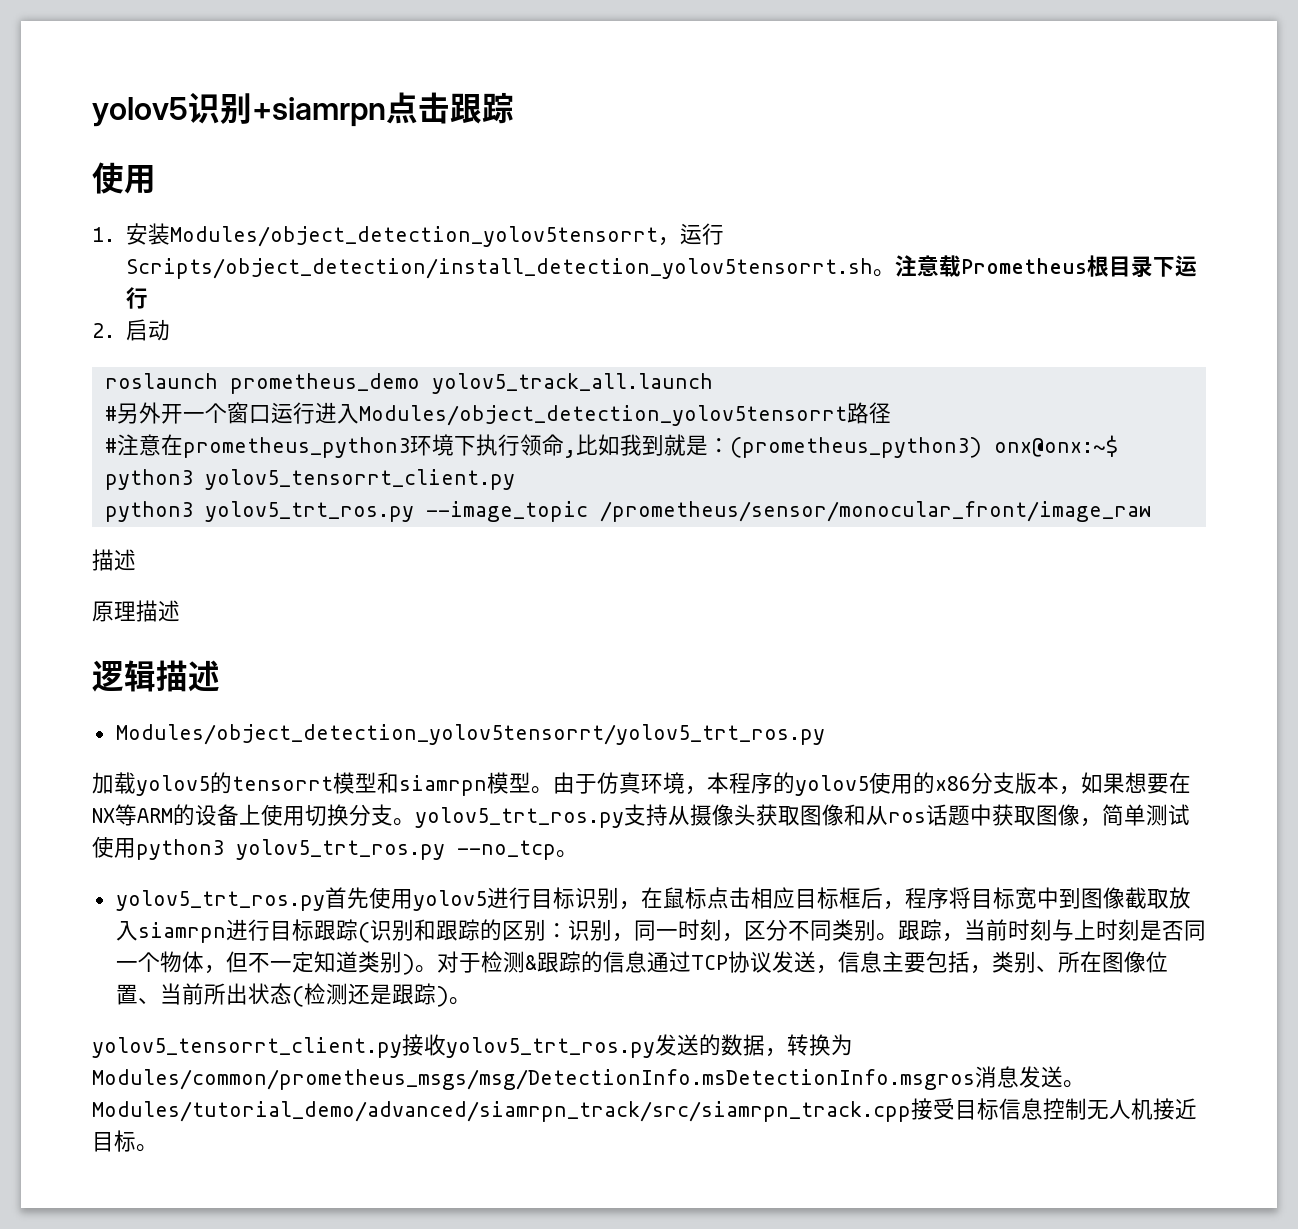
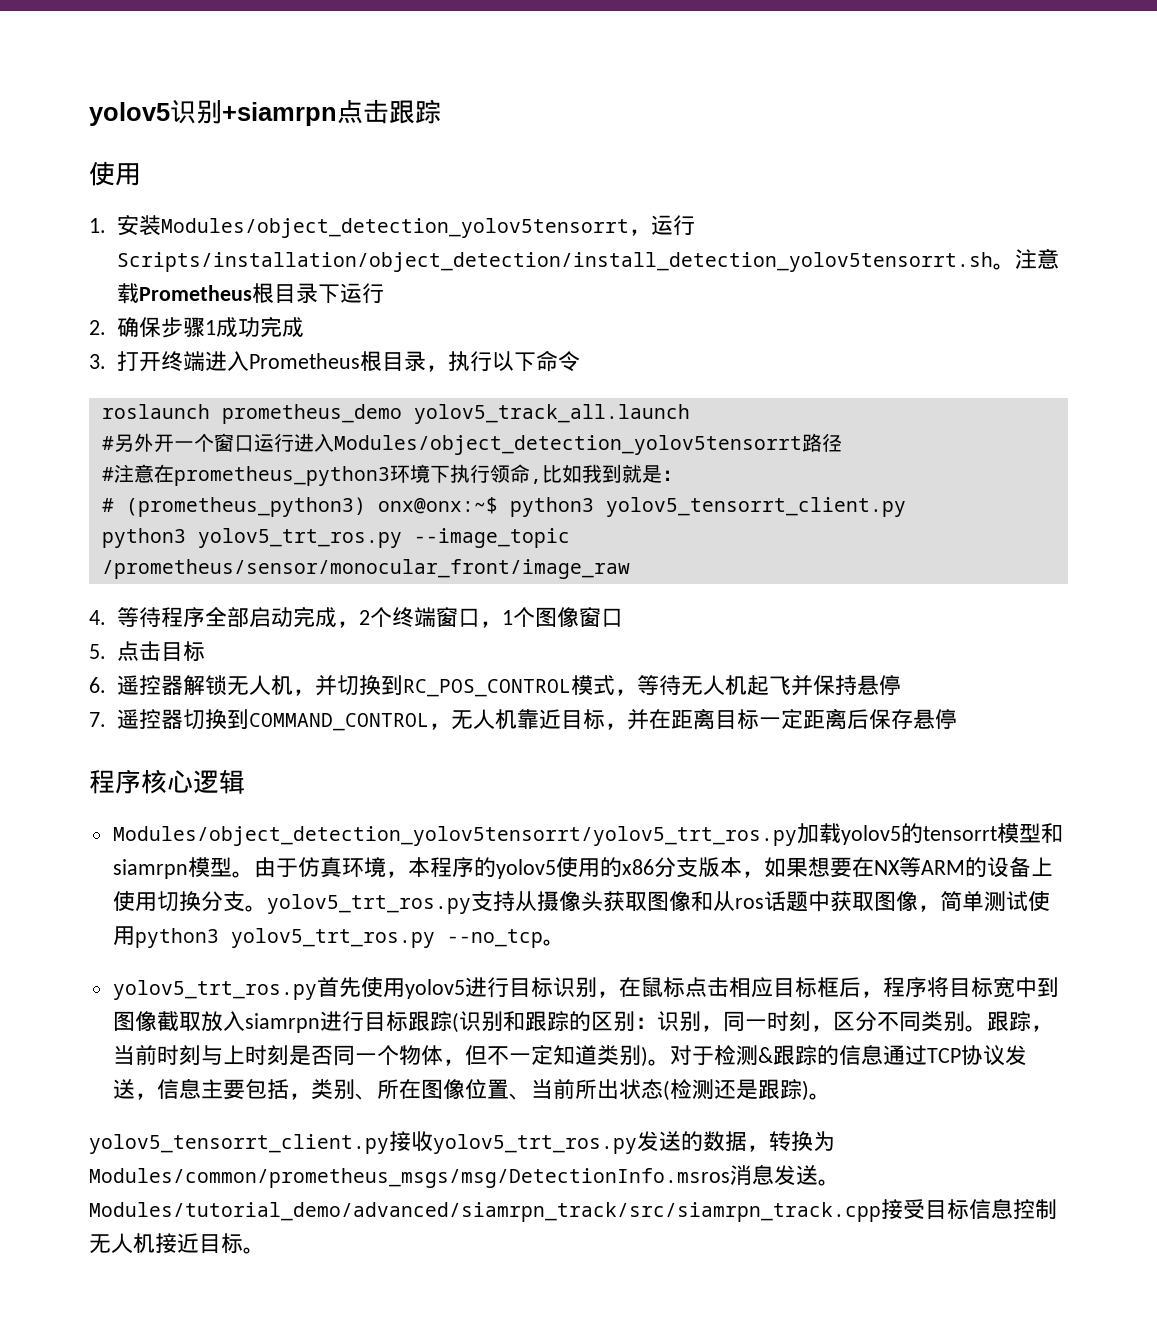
- 1.安装Modules/object_detection_yolov5tensorrt，运行Scripts/object_detection/install_detection_yolov5tensorrt.sh。
+ 1.安装Modules/object_detection_yolov5tensorrt，运行Scripts/installation/object_detection/install_detection_yolov5tensorrt.sh。
- 2.启动
+ 2.确保步骤1成功完成
+ 3.打开终端进入Prometheus根目录，执行以下命令
- #注意在prometheus_python3环境下执行领命,比如我到就是：(prometheus_python3) onx@onx:~$ python3 yolov5_tensorrt_client.py
+ #注意在prometheus_python3环境下执行领命,比如我到就是：
+ # (prometheus_python3) onx@onx:~$ python3 yolov5_tensorrt_client.py
  python3 yolov5_trt_ros.py --image_topic /prometheus/sensor/monocular_front/image_raw
- 描述
- 原理描述
- 逻辑描述
+ 4.等待程序全部启动完成，2个终端窗口，1个图像窗口
+ 5.点击目标
+ 6.遥控器解锁无人机，并切换到RC_POS_CONTROL模式，等待无人机起飞并保持悬停
+ 7.遥控器切换到COMMAND_CONTROL，无人机靠近目标，并在距离目标一定距离后保存悬停
+ 程序核心逻辑
- Modules/object_detection_yolov5tensorrt/yolov5_trt_ros.py
- 加载yolov5的tensorrt模型和siamrpn模型。
+ Modules/object_detection_yolov5tensorrt/yolov5_trt_ros.py加载yolov5的tensorrt模型和siamrpn模型。
- yolov5_tensorrt_client.py接收yolov5_trt_ros.py发送的数据，转换为Modules/common/prometheus_msgs/msg/DetectionInfo.msDetectionInfo.msgros消息发送。
+ yolov5_tensorrt_client.py接收yolov5_trt_ros.py发送的数据，转换为Modules/common/prometheus_msgs/msg/DetectionInfo.msros消息发送。

